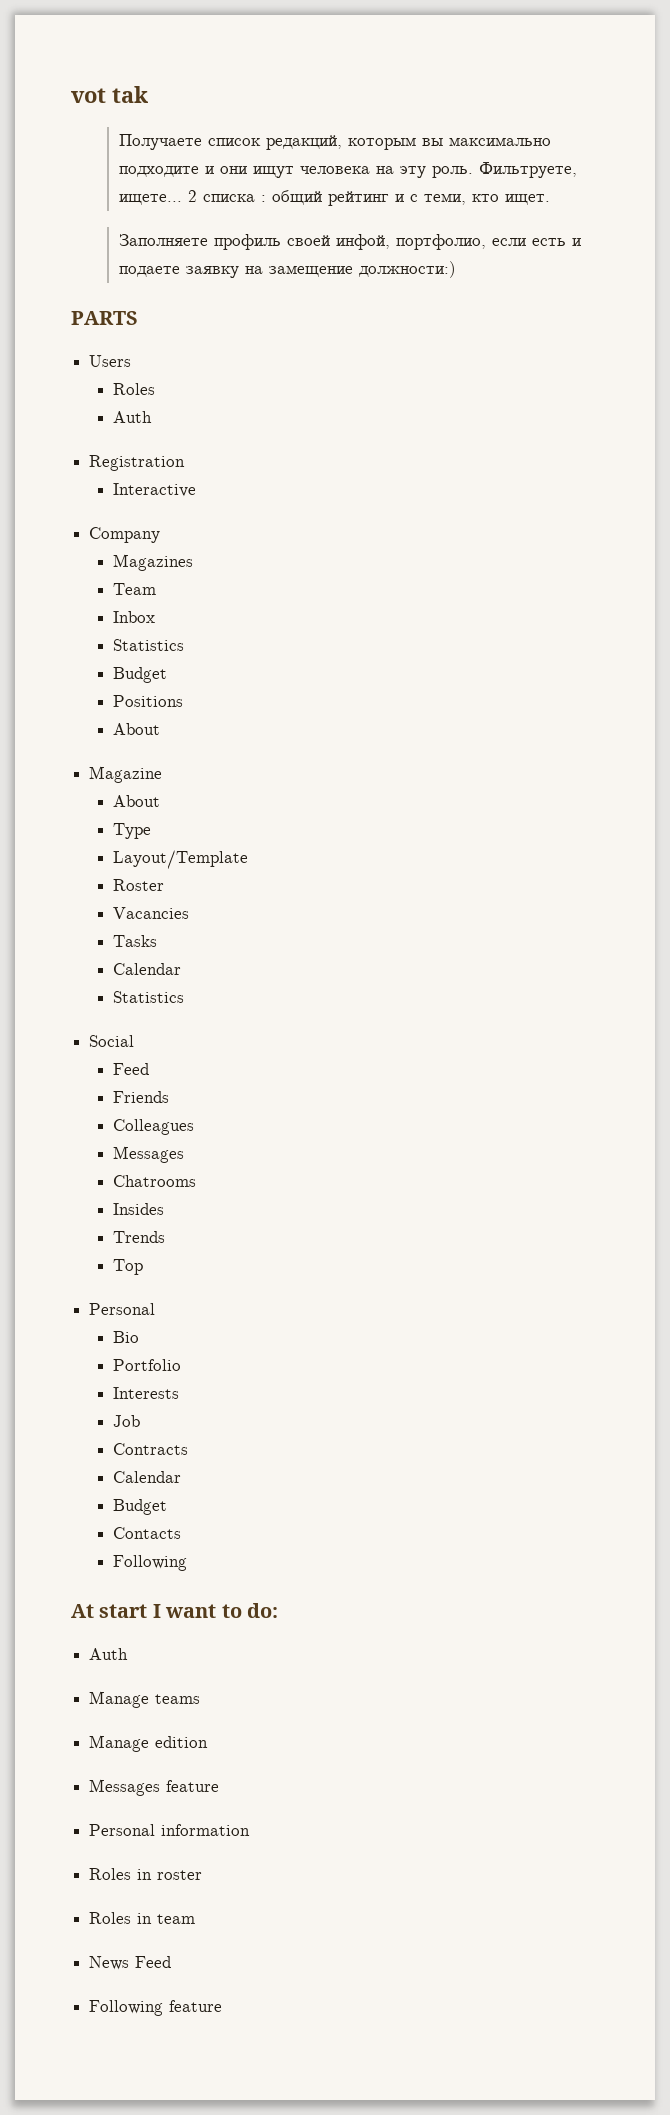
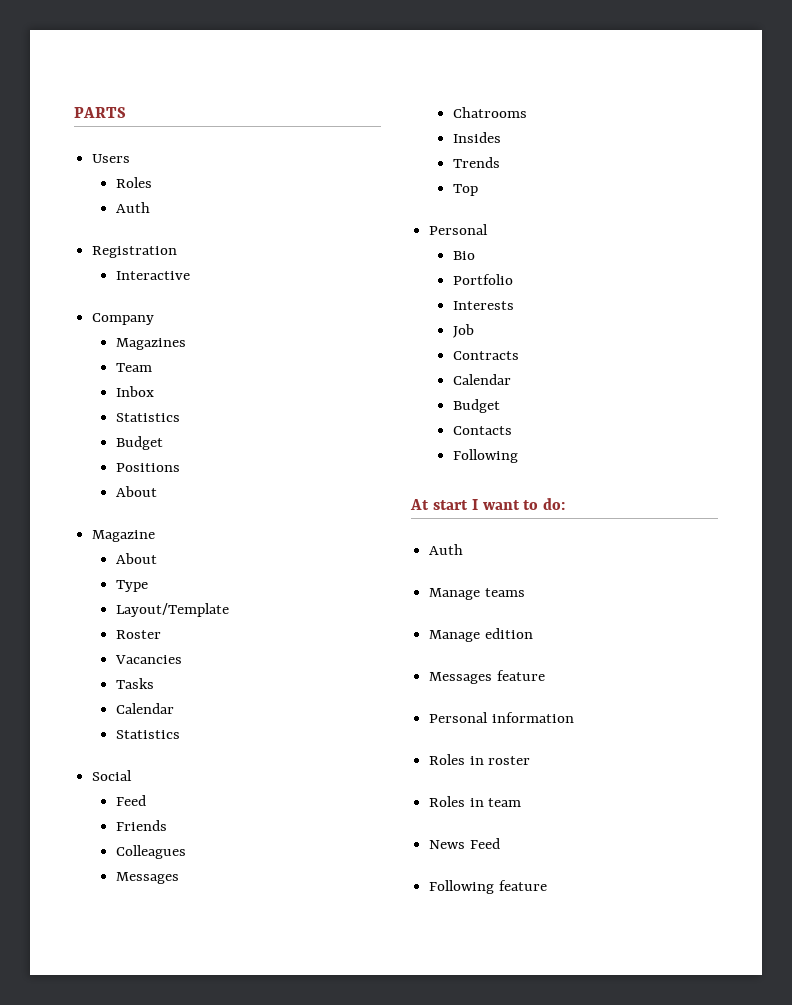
- vot tak
- Получаете список редакций, которым вы максимально подходите и они ищут человека на эту роль. Фильтруете, ищете... 2 списка : общий рейтинг и с теми, кто ищет.
- Заполняете профиль своей инфой, портфолио, если есть и подаете заявку на замещение должности:)

